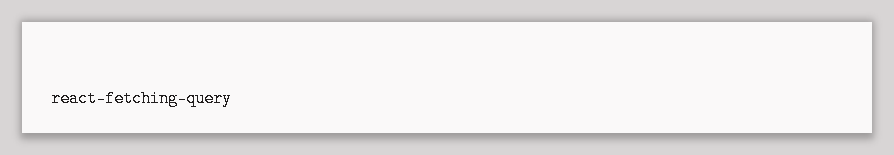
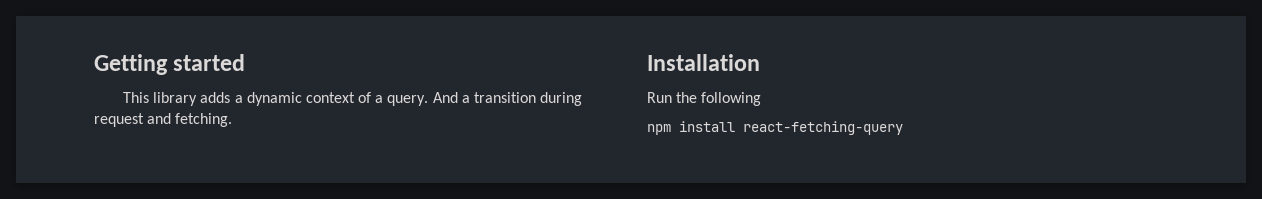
- react-fetching-query
+ Getting started
+ This library adds a dynamic context of a query. And a transition during request and fetching.
+ Installation
+ Run the following
+ npm install react-fetching-query

